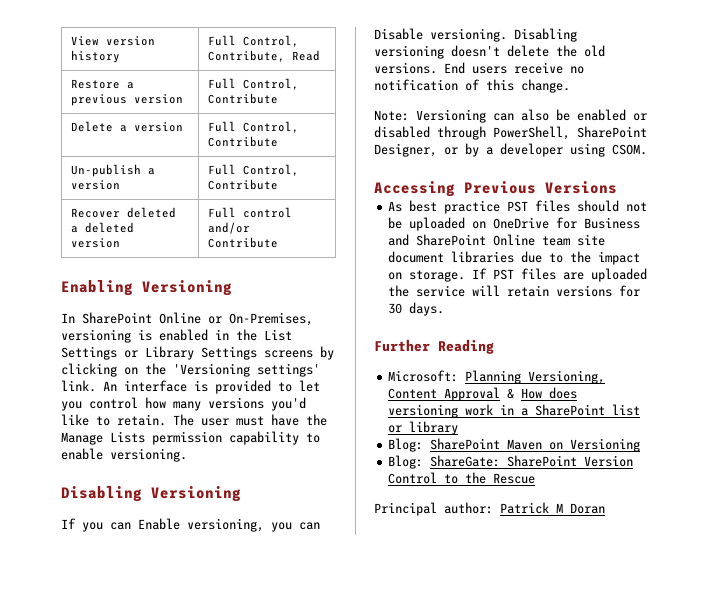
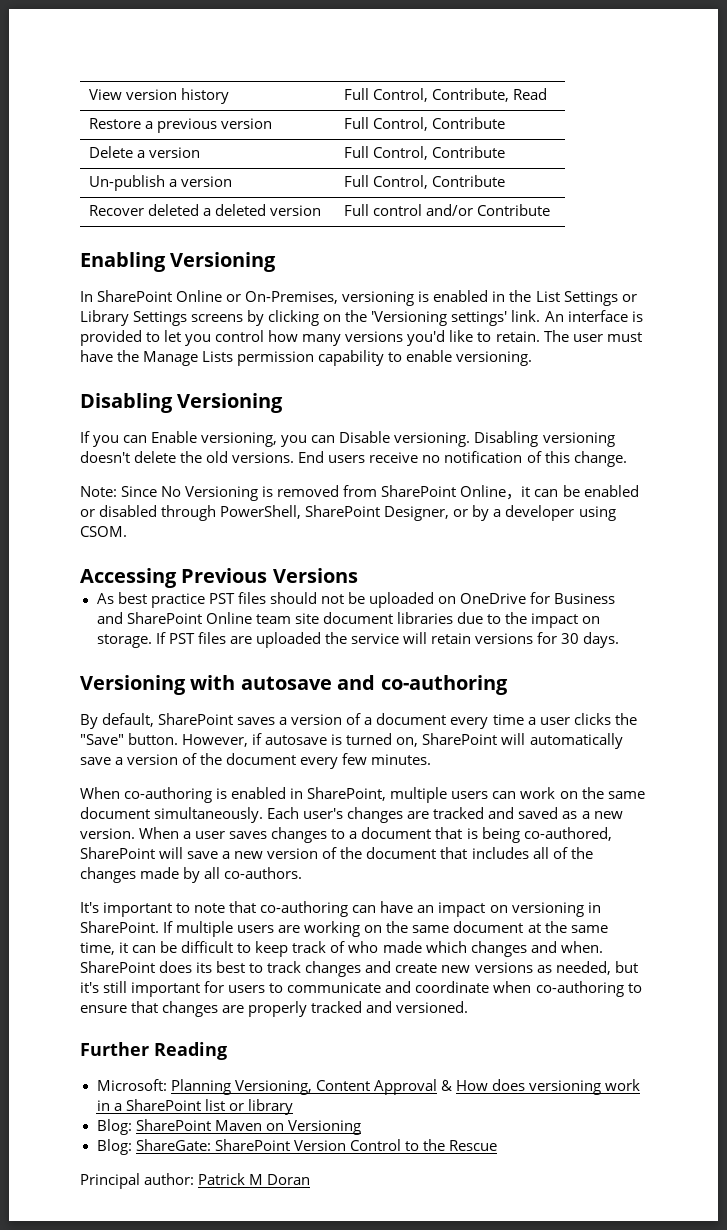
- Note: Versioning can also be enabled or disabled through PowerShell, SharePoint Designer, or by a developer using CSOM.
+ Note: Since No Versioning is removed from SharePoint Online，it can be enabled or disabled through PowerShell, SharePoint Designer, or by a developer using CSOM.
+ Versioning with autosave and co-authoring
+ By default, SharePoint saves a version of a document every time a user clicks the "Save" button. However, if autosave is turned on, SharePoint will automatically save a version of the document every few minutes.
+ When co-authoring is enabled in SharePoint, multiple users can work on the same document simultaneously. Each user's changes are tracked and saved as a new version. When a user saves changes to a document that is being co-authored, SharePoint will save a new version of the document that includes all of the changes made by all co-authors.
+ It's important to note that co-authoring can have an impact on versioning in SharePoint. If multiple users are working on the same document at the same time, it can be difficult to keep track of who made which changes and when. SharePoint does its best to track changes and create new versions as needed, but it's still important for users to communicate and coordinate when co-authoring to ensure that changes are properly tracked and versioned.

